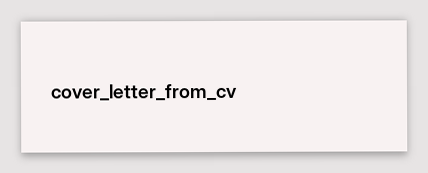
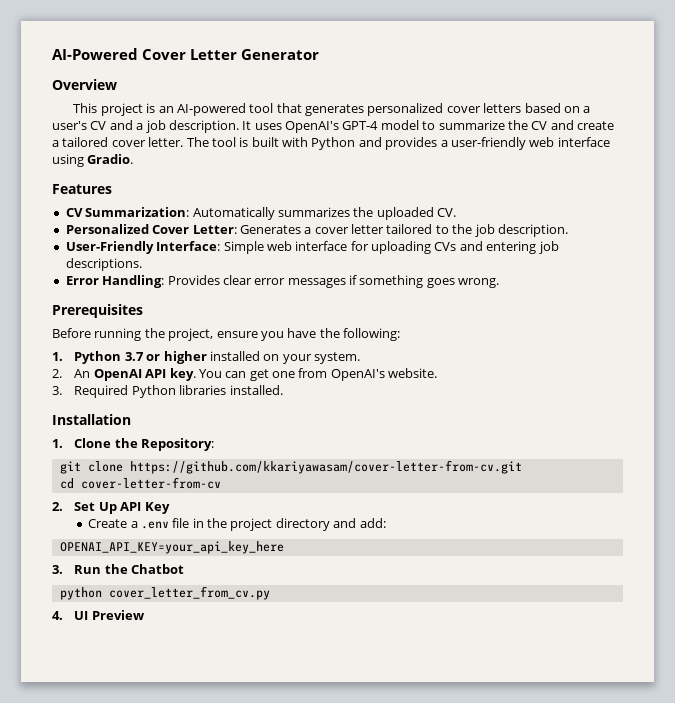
- cover_letter_from_cv
+ AI-Powered Cover Letter Generator
+ Overview
+ This project is an AI-powered tool that generates personalized cover letters based on a user's CV and a job description. It uses OpenAI's GPT-4 model to summarize the CV and create a tailored cover letter. The tool is built with Python and provides a user-friendly web interface using Gradio.
+ Features
+ CV Summarization: Automatically summarizes the uploaded CV.
+ Personalized Cover Letter: Generates a cover letter tailored to the job description.
+ User-Friendly Interface: Simple web interface for uploading CVs and entering job descriptions.
+ Error Handling: Provides clear error messages if something goes wrong.
+ Prerequisites
+ Before running the project, ensure you have the following:
+ 1. Python 3.7 or higher installed on your system.
+ 2. An OpenAI API key. You can get one from OpenAI's website.
+ 3. Required Python libraries installed.
+ Installation
+ 1. Clone the Repository:
+ git clone https://github.com/kkariyawasam/cover-letter-from-cv.git
+ cd cover-letter-from-cv
+ 2. Set Up API Key
+ Create a .env file in the project directory and add:
+ OPENAI_API_KEY=your_api_key_here
+ 3. Run the Chatbot
+ python cover_letter_from_cv.py
+ 4. UI Preview

